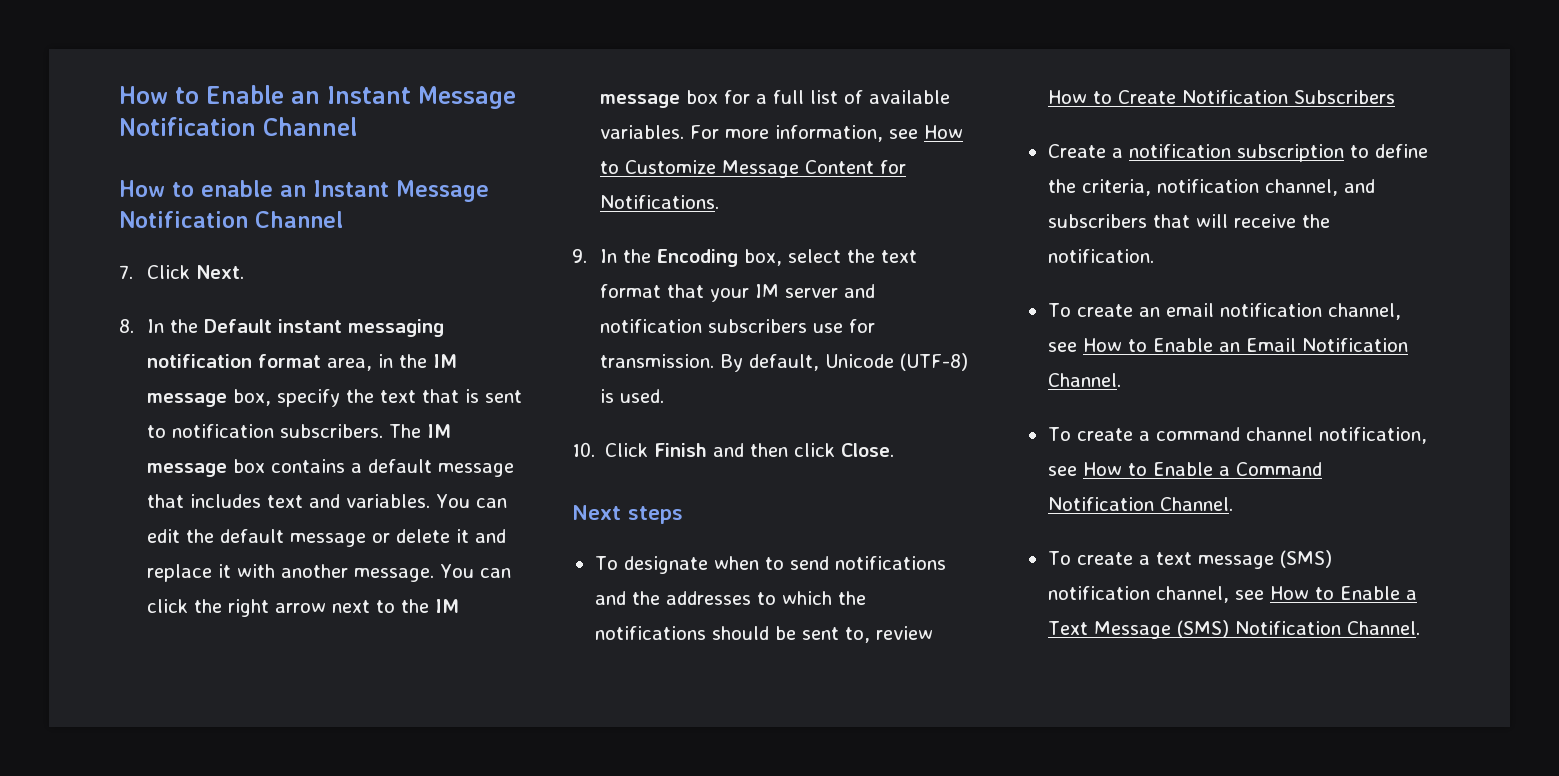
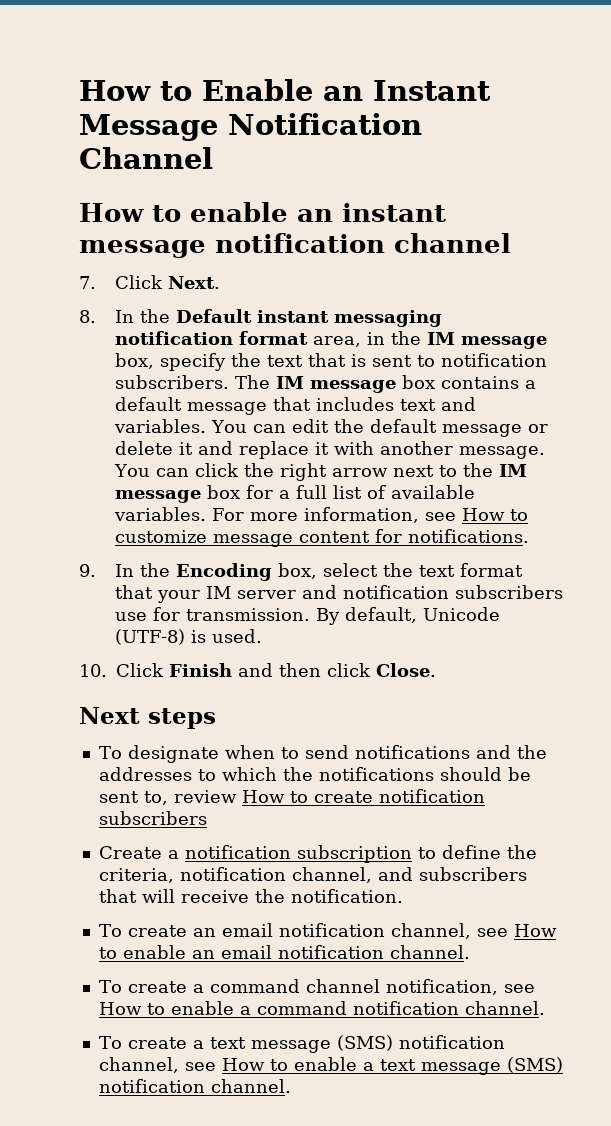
- How to enable an Instant Message Notification Channel
+ How to enable an instant message notification channel
- For more information, see How to Customize Message Content for Notifications.
+ For more information, see How to customize message content for notifications.
- To designate when to send notifications and the addresses to which the notifications should be sent to, review How to Create Notification Subscribers
+ To designate when to send notifications and the addresses to which the notifications should be sent to, review How to create notification subscribers
- To create an email notification channel, see How to Enable an Email Notification Channel.
+ To create an email notification channel, see How to enable an email notification channel.
- To create a command channel notification, see How to Enable a Command Notification Channel.
+ To create a command channel notification, see How to enable a command notification channel.
- To create a text message (SMS) notification channel, see How to Enable a Text Message (SMS) Notification Channel.
+ To create a text message (SMS) notification channel, see How to enable a text message (SMS) notification channel.

